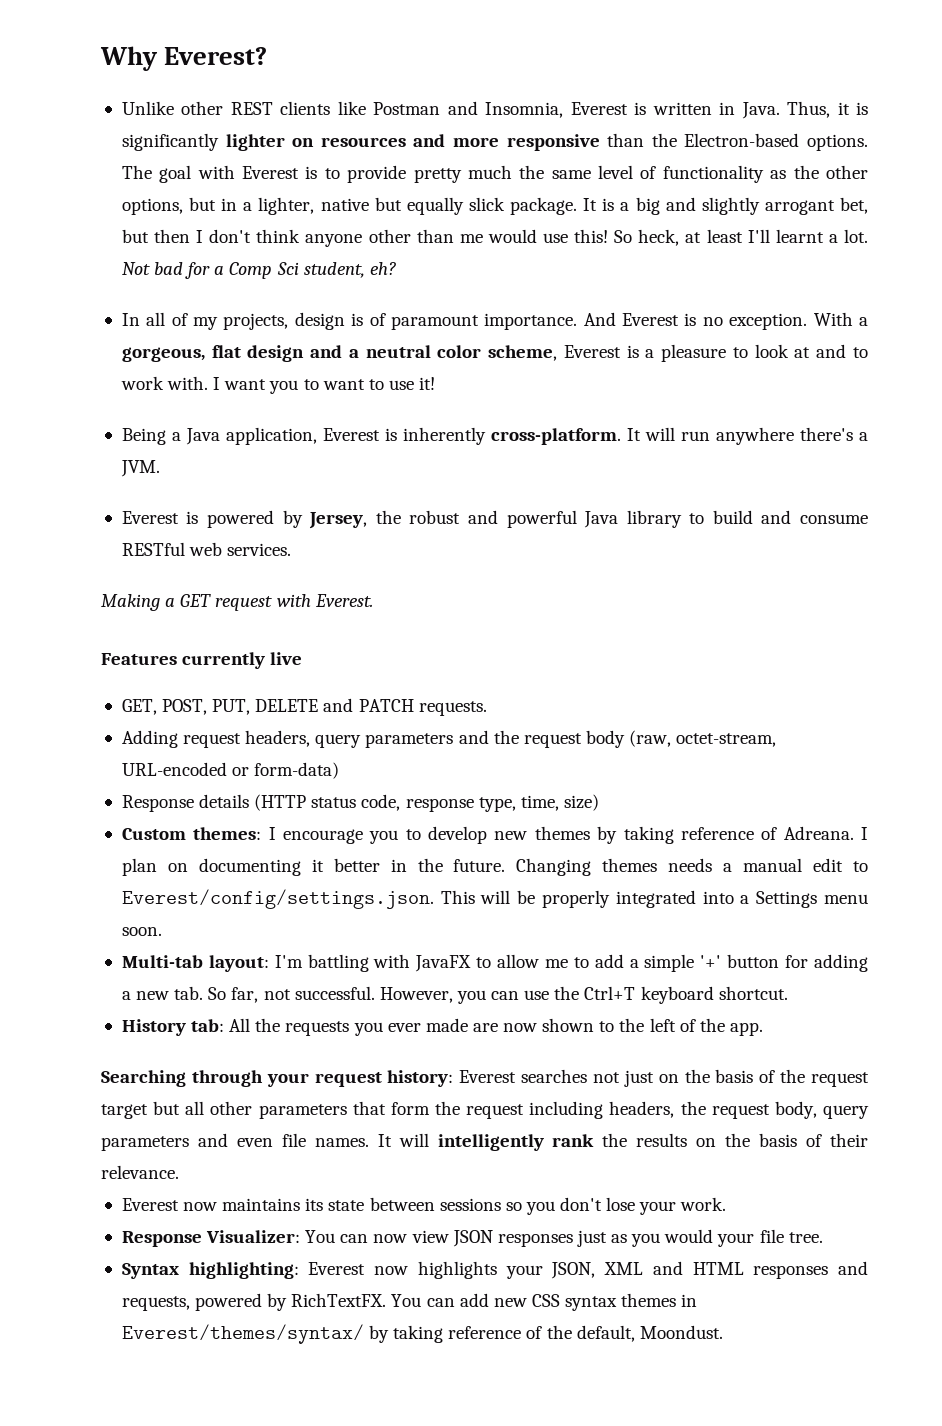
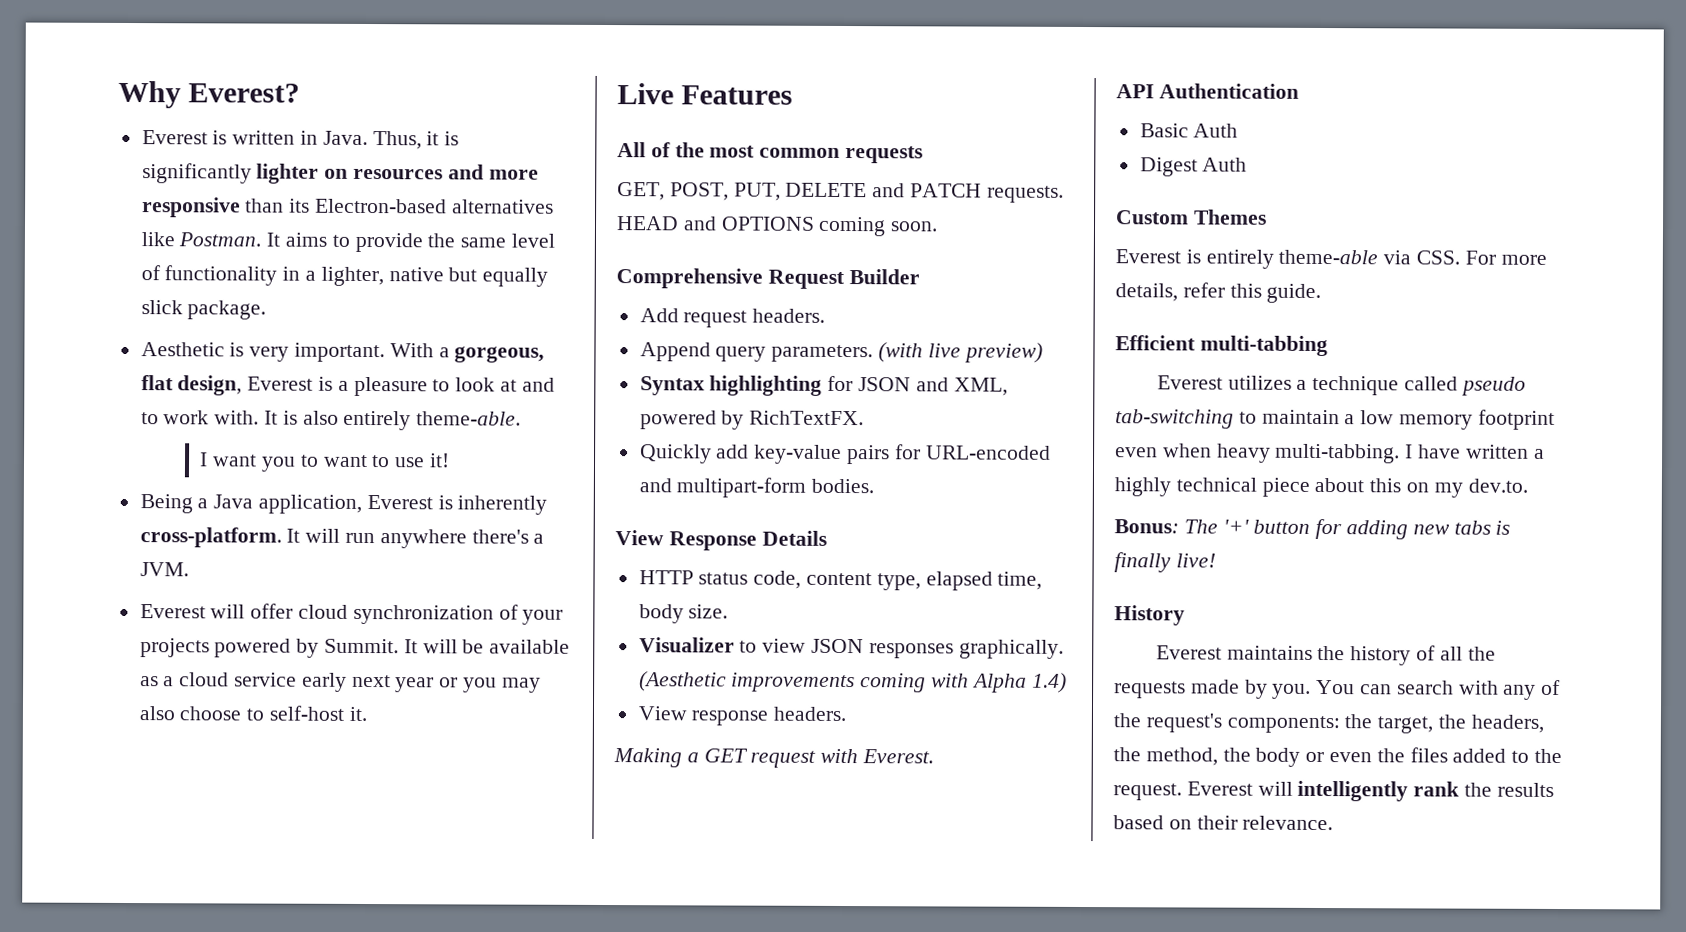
- Unlike other REST clients like Postman and Insomnia, Everest is written in Java.
+ Everest is written in Java.
- Thus, it is significantly lighter on resources and more responsive than the Electron-based options. The goal with Everest is to provide pretty much the same level of functionality as the other options, but in a lighter, native but equally slick package. It is a big and slightly arrogant bet, but then I don't think anyone other than me would use this! So heck, at least I'll learnt a lot. Not bad for a Comp Sci student, eh?
- In all of my projects, design is of paramount importance. And Everest is no exception. With a gorgeous, flat design and a neutral color scheme, Everest is a pleasure to look at and to work with. I want you to want to use it!
+ Thus, it is significantly lighter on resources and more responsive than its Electron-based alternatives like Postman. It aims to provide the same level of functionality in a lighter, native but equally slick package.
+ Aesthetic is very important. With a gorgeous, flat design, Everest is a pleasure to look at and to work with. It is also entirely theme-able.
+ I want you to want to use it!
- Everest is powered by Jersey, the robust and powerful Java library to build and consume RESTful web services.
+ Everest will offer cloud synchronization of your projects powered by Summit. It will be available as a cloud service early next year or you may also choose to self-host it.
+ Live Features
+ All of the most common requests
+ GET, POST, PUT, DELETE and PATCH requests. HEAD and OPTIONS coming soon.
+ Comprehensive Request Builder
+ Add request headers.
+ Append query parameters. (with live preview)
+ Syntax highlighting for JSON and XML, powered by RichTextFX.
+ Quickly add key-value pairs for URL-encoded and multipart-form bodies.
+ View Response Details
+ HTTP status code, content type, elapsed time, body size.
+ Visualizer to view JSON responses graphically. (Aesthetic improvements coming with Alpha 1.4)
+ View response headers.
- Features currently live
- GET, POST, PUT, DELETE and PATCH requests.
- Adding request headers, query parameters and the request body (raw, octet-stream, URL-encoded or form-data)
- Response details (HTTP status code, response type, time, size)
- Custom themes: I encourage you to develop new themes by taking reference of Adreana. I plan on documenting it better in the future. Changing themes needs a manual edit to Everest/config/settings.json. This will be properly integrated into a Settings menu soon.
- Multi-tab layout: I'm battling with JavaFX to allow me to add a simple '+' button for adding a new tab. So far, not successful. However, you can use the Ctrl+T keyboard shortcut.
- History tab: All the requests you ever made are now shown to the left of the app.
- Searching through your request history: Everest searches not just on the basis of the request target but all other parameters that form the request including headers, the request body, query parameters and even file names. It will intelligently rank the results on the basis of their relevance.
- Everest now maintains its state between sessions so you don't lose your work.
- Response Visualizer: You can now view JSON responses just as you would your file tree.
- Syntax highlighting: Everest now highlights your JSON, XML and HTML responses and requests, powered by RichTextFX. You can add new CSS syntax themes in Everest/themes/syntax/ by taking reference of the default, Moondust.
+ API Authentication
+ Basic Auth
+ Digest Auth
+ Custom Themes
+ Everest is entirely theme-able via CSS. For more details, refer this guide.
+ Efficient multi-tabbing
+ Everest utilizes a technique called pseudo tab-switching to maintain a low memory footprint even when heavy multi-tabbing. I have written a highly technical piece about this on my dev.to.
+ Bonus: The '+' button for adding new tabs is finally live!
+ History
+ Everest maintains the history of all the requests made by you. You can search with any of the request's components: the target, the headers, the method, the body or even the files added to the request. Everest will intelligently rank the results based on their relevance.

